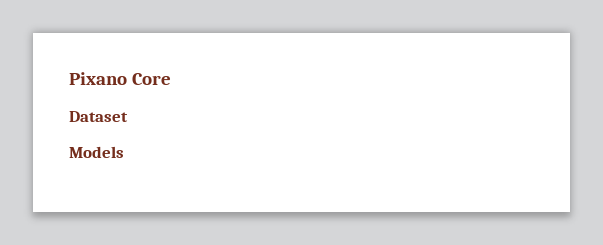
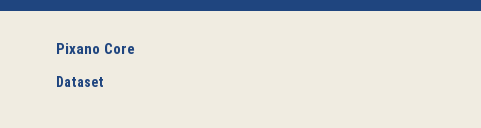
- Models

